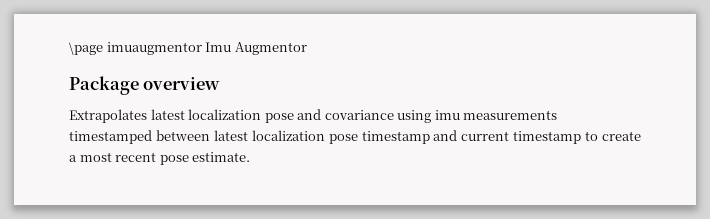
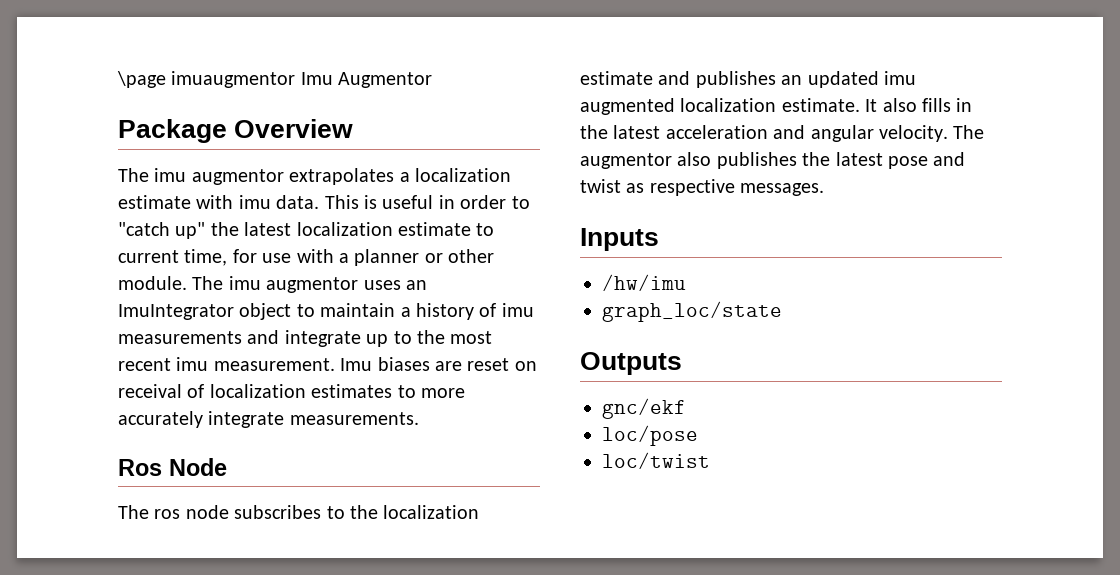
- Package overview
- Extrapolates latest localization pose and covariance using imu measurements timestamped between latest localization pose timestamp and current timestamp to create a most recent pose estimate.
+ Package Overview
+ The imu augmentor extrapolates a localization estimate with imu data. This is useful in order to "catch up" the latest localization estimate to current time, for use with a planner or other module. The imu augmentor uses an ImuIntegrator object to maintain a history of imu measurements and integrate up to the most recent imu measurement. Imu biases are reset on receival of localization estimates to more accurately integrate measurements.
+ Ros Node
+ The ros node subscribes to the localization estimate and publishes an updated imu augmented localization estimate. It also fills in the latest acceleration and angular velocity. The augmentor also publishes the latest pose and twist as respective messages.
+ Inputs
+ /hw/imu
+ graph_loc/state
+ Outputs
+ gnc/ekf
+ loc/pose
+ loc/twist

